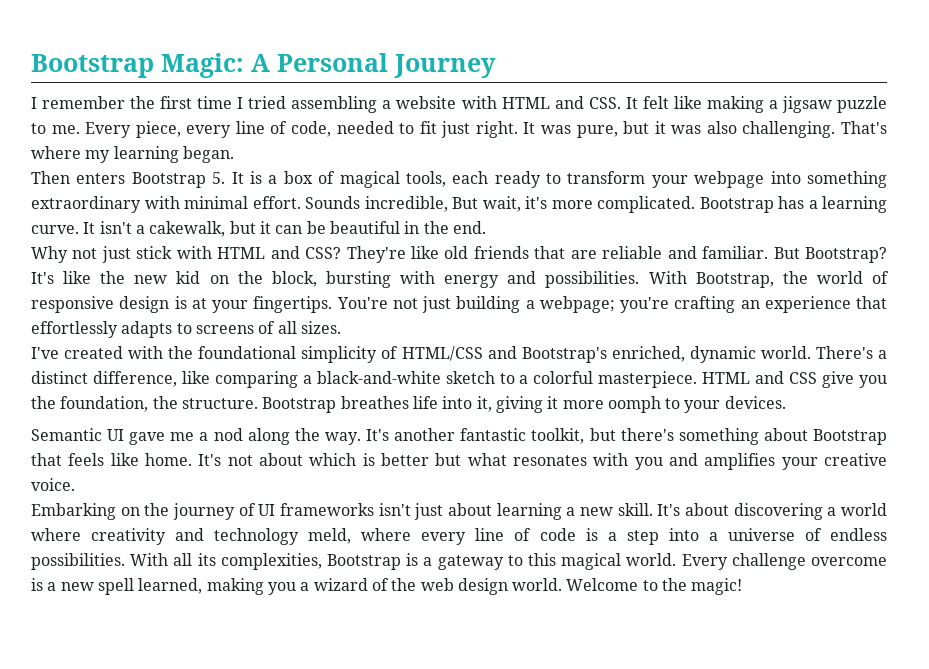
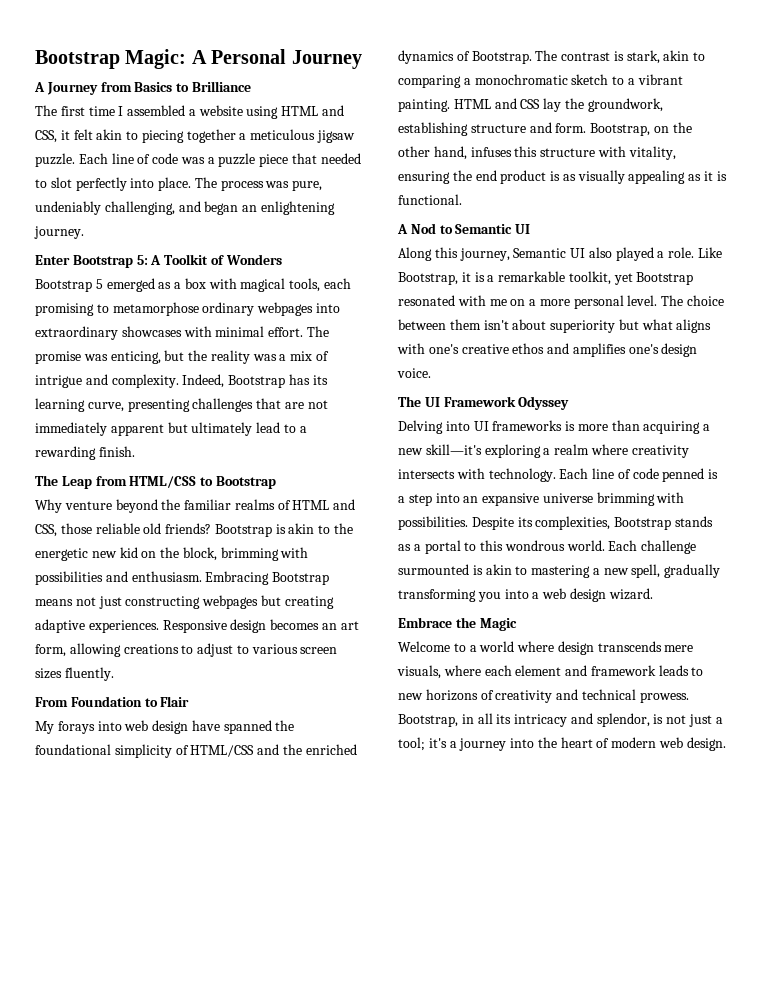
- I remember the first time I tried assembling a website with HTML and CSS. It felt like making a jigsaw puzzle to me. Every piece, every line of code, needed to fit just right. It was pure, but it was also challenging. That's where my learning began.
- Then enters Bootstrap 5. It is a box of magical tools, each ready to transform your webpage into something extraordinary with minimal effort. Sounds incredible, But wait, it's more complicated. Bootstrap has a learning curve. It isn't a cakewalk, but it can be beautiful in the end.
- Why not just stick with HTML and CSS? They're like old friends that are reliable and familiar. But Bootstrap? It's like the new kid on the block, bursting with energy and possibilities. With Bootstrap, the world of responsive design is at your fingertips. You're not just building a webpage; you're crafting an experience that effortlessly adapts to screens of all sizes.
- I've created with the foundational simplicity of HTML/CSS and Bootstrap's enriched, dynamic world. There's a distinct difference, like comparing a black-and-white sketch to a colorful masterpiece.
+ A Journey from Basics to Brilliance
+ The first time I assembled a website using HTML and CSS, it felt akin to piecing together a meticulous jigsaw puzzle. Each line of code was a puzzle piece that needed to slot perfectly into place. The process was pure, undeniably challenging, and began an enlightening journey.
+ Enter Bootstrap 5: A Toolkit of Wonders
+ Bootstrap 5 emerged as a box with magical tools, each promising to metamorphose ordinary webpages into extraordinary showcases with minimal effort. The promise was enticing, but the reality was a mix of intrigue and complexity. Indeed, Bootstrap has its learning curve, presenting challenges that are not immediately apparent but ultimately lead to a rewarding finish.
+ The Leap from HTML/CSS to Bootstrap
+ Why venture beyond the familiar realms of HTML and CSS, those reliable old friends? Bootstrap is akin to the energetic new kid on the block, brimming with possibilities and enthusiasm. Embracing Bootstrap means not just constructing webpages but creating adaptive experiences. Responsive design becomes an art form, allowing creations to adjust to various screen sizes fluently.
+ From Foundation to Flair
+ My forays into web design have spanned the foundational simplicity of HTML/CSS and the enriched dynamics of Bootstrap. The contrast is stark, akin to comparing a monochromatic sketch to a vibrant painting.
- HTML and CSS give you the foundation, the structure. Bootstrap breathes life into it, giving it more oomph to your devices.
- Semantic UI gave me a nod along the way. It's another fantastic toolkit, but there's something about Bootstrap that feels like home. It's not about which is better but what resonates with you and amplifies your creative voice.
- Embarking on the journey of UI frameworks isn't just about learning a new skill. It's about discovering a world where creativity and technology meld, where every line of code is a step into a universe of endless possibilities. With all its complexities, Bootstrap is a gateway to this magical world. Every challenge overcome is a new spell learned, making you a wizard of the web design world. Welcome to the magic!
+ HTML and CSS lay the groundwork, establishing structure and form. Bootstrap, on the other hand, infuses this structure with vitality, ensuring the end product is as visually appealing as it is functional.
+ A Nod to Semantic UI
+ Along this journey, Semantic UI also played a role. Like Bootstrap, it is a remarkable toolkit, yet Bootstrap resonated with me on a more personal level. The choice between them isn't about superiority but what aligns with one's creative ethos and amplifies one's design voice.
+ The UI Framework Odyssey
+ Delving into UI frameworks is more than acquiring a new skill—it's exploring a realm where creativity intersects with technology. Each line of code penned is a step into an expansive universe brimming with possibilities. Despite its complexities, Bootstrap stands as a portal to this wondrous world. Each challenge surmounted is akin to mastering a new spell, gradually transforming you into a web design wizard.
+ Embrace the Magic
+ Welcome to a world where design transcends mere visuals, where each element and framework leads to new horizons of creativity and technical prowess. Bootstrap, in all its intricacy and splendor, is not just a tool; it's a journey into the heart of modern web design.

